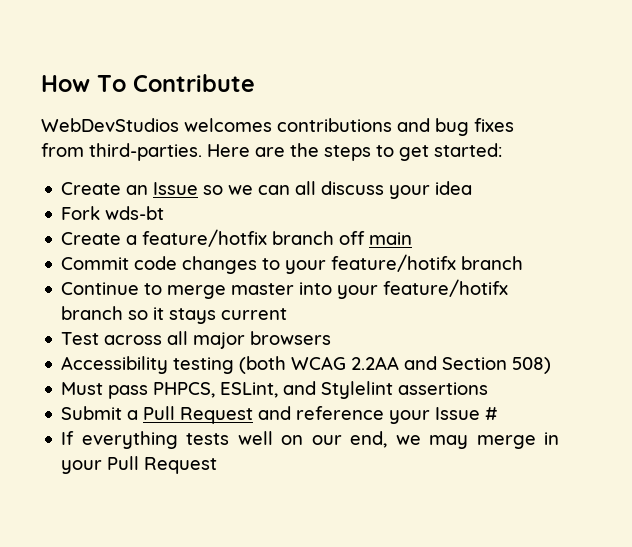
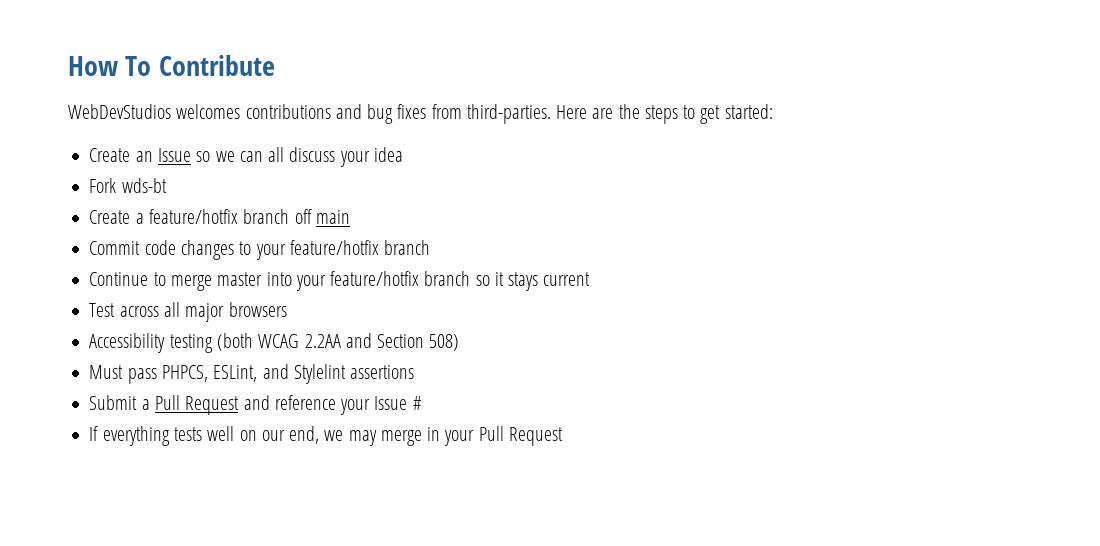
- Commit code changes to your feature/hotifx branch
+ Commit code changes to your feature/hotfix branch
- Continue to merge master into your feature/hotifx branch so it stays current
+ Continue to merge master into your feature/hotfix branch so it stays current

